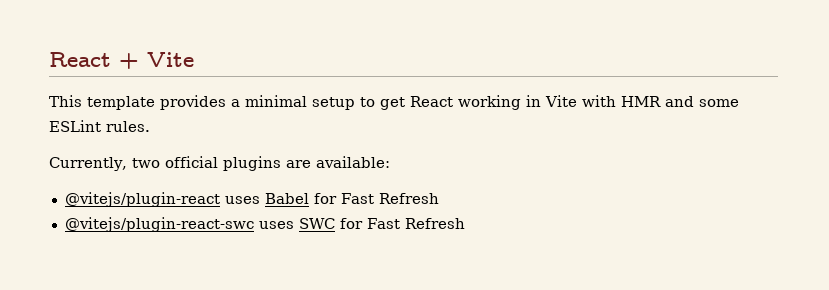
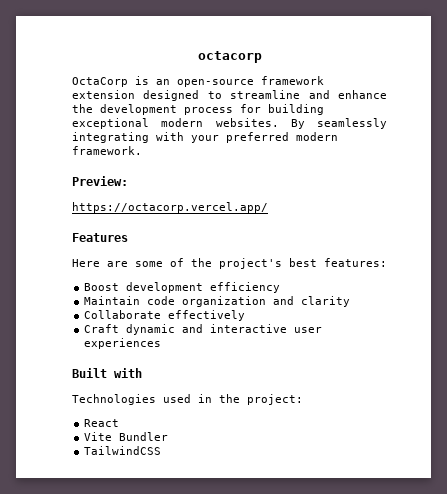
- React + Vite
- This template provides a minimal setup to get React working in Vite with HMR and some ESLint rules.
- Currently, two official plugins are available:
- @vitejs/plugin-react uses Babel for Fast Refresh
- @vitejs/plugin-react-swc uses SWC for Fast Refresh
+ octacorp
+ OctaCorp is an open-source framework extension designed to streamline and enhance the development process for building exceptional modern websites. By seamlessly integrating with your preferred modern framework.
+ Preview:
+ https://octacorp.vercel.app/
+ Features
+ Here are some of the project's best features:
+ Boost development efficiency
+ Maintain code organization and clarity
+ Collaborate effectively
+ Craft dynamic and interactive user experiences
+ Built with
+ Technologies used in the project:
+ React
+ Vite Bundler
+ TailwindCSS

